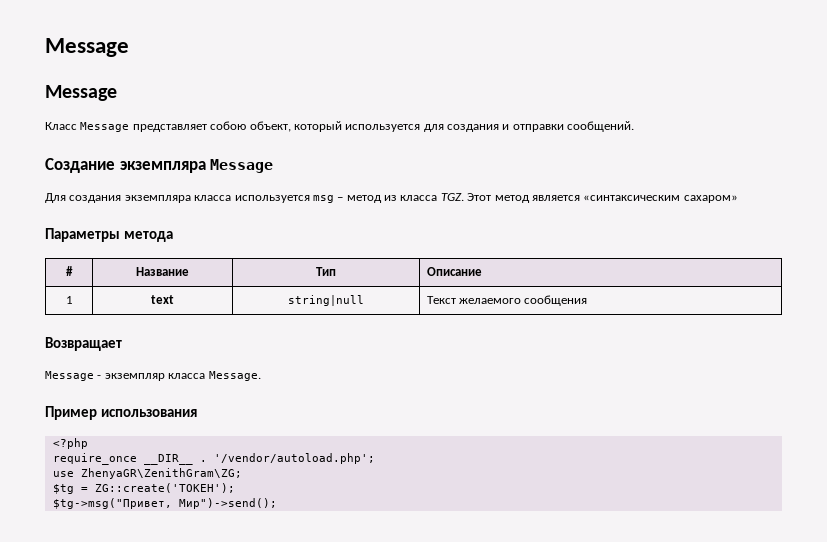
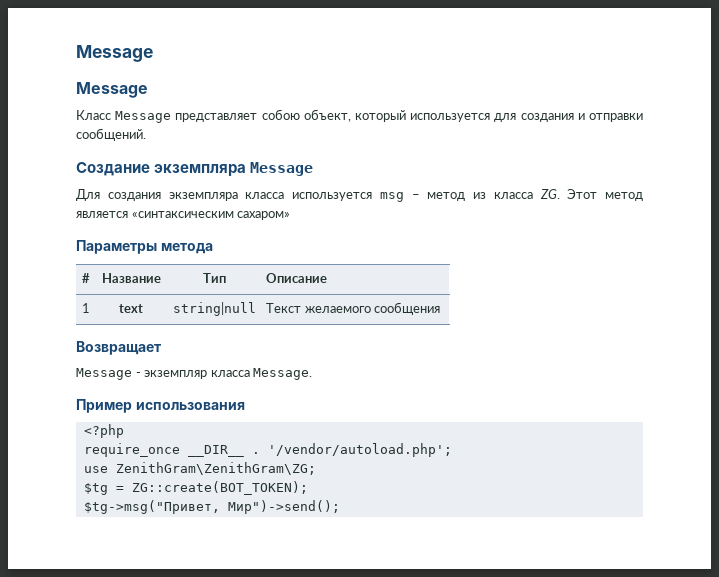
- Для создания экземпляра класса используется msg – метод из класса TGZ. Этот метод является «синтаксическим сахаром»
+ Для создания экземпляра класса используется msg – метод из класса ZG. Этот метод является «синтаксическим сахаром»
- use ZhenyaGR\ZenithGram\ZG;
+ use ZenithGram\ZenithGram\ZG;
- $tg = ZG::create('ТОКЕН');
+ $tg = ZG::create(BOT_TOKEN);

